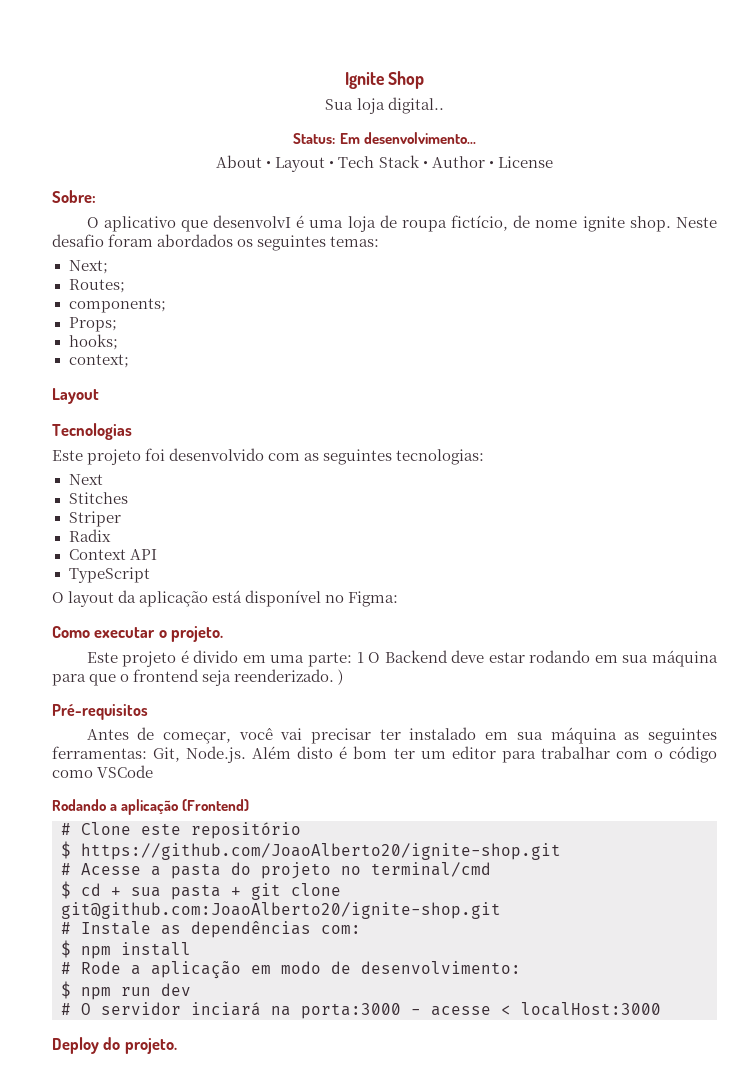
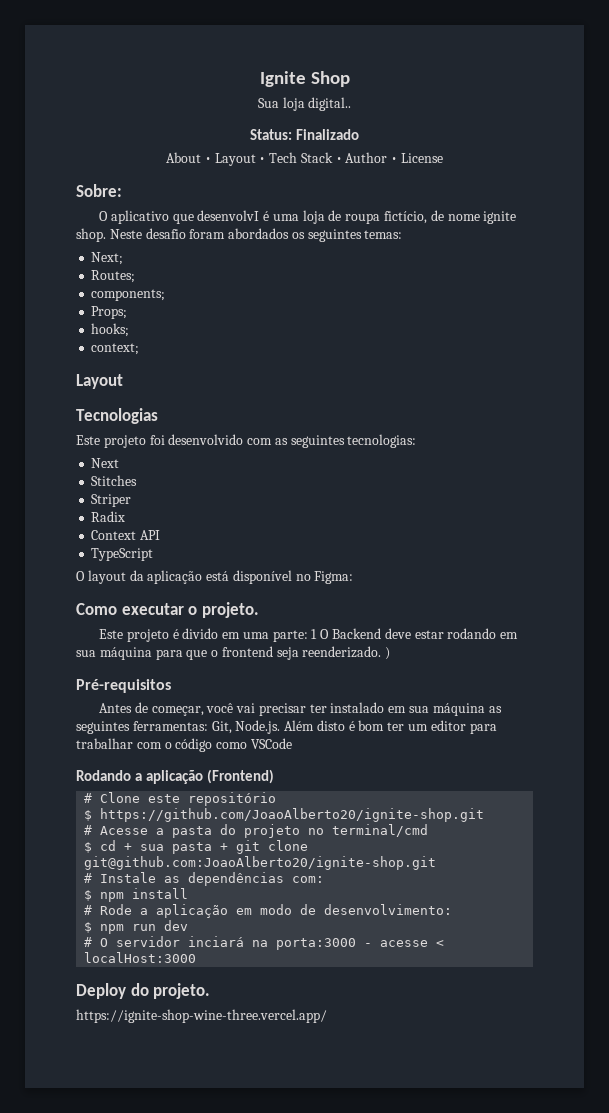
- Status: Em desenvolvimento...
+ Status: Finalizado
+ https://ignite-shop-wine-three.vercel.app/

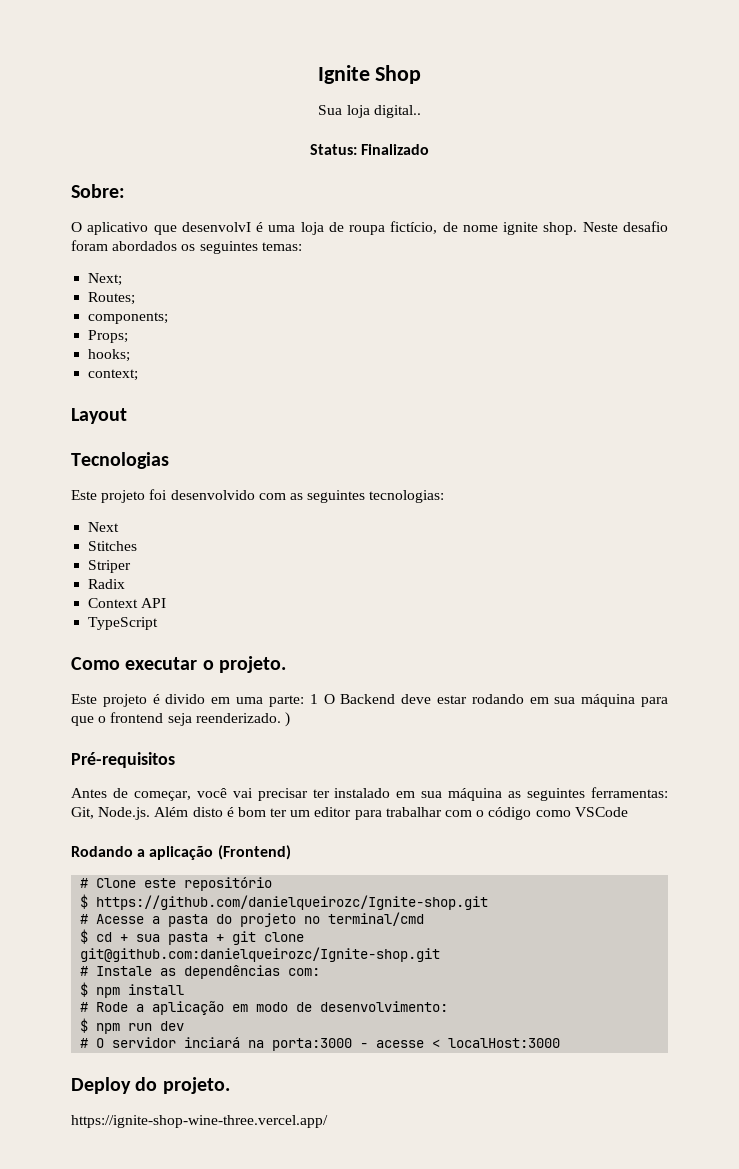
- About • Layout • Tech Stack • Author • License
- O layout da aplicação está disponível no Figma:
- $ https://github.com/JoaoAlberto20/ignite-shop.git
+ $ https://github.com/danielqueirozc/Ignite-shop.git
- $ cd + sua pasta + git clone git@github.com:JoaoAlberto20/ignite-shop.git
+ $ cd + sua pasta + git clone git@github.com:danielqueirozc/Ignite-shop.git

